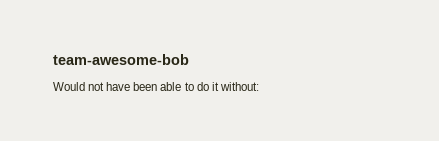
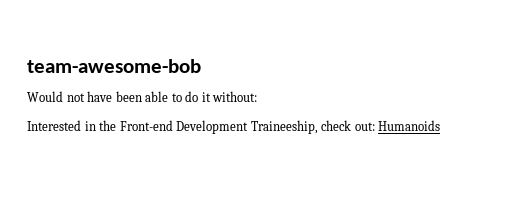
+ Interested in the Front-end Development Traineeship, check out: Humanoids

